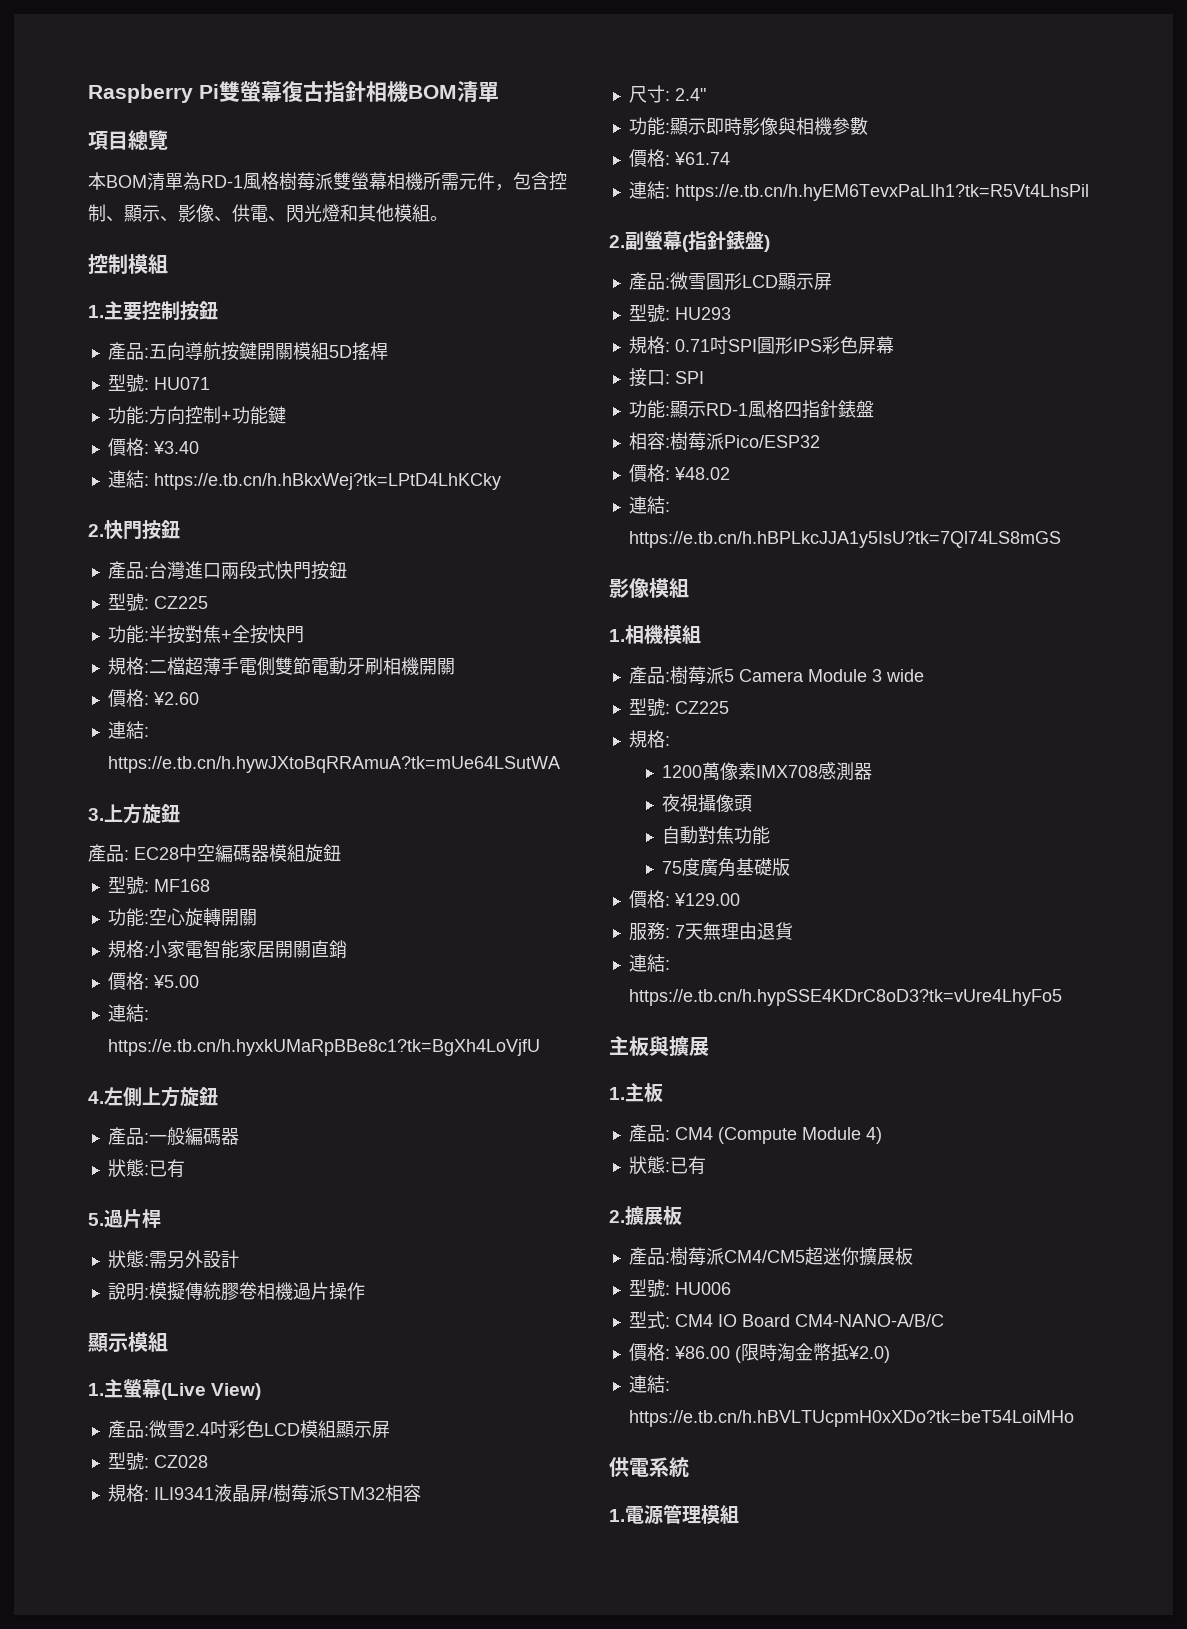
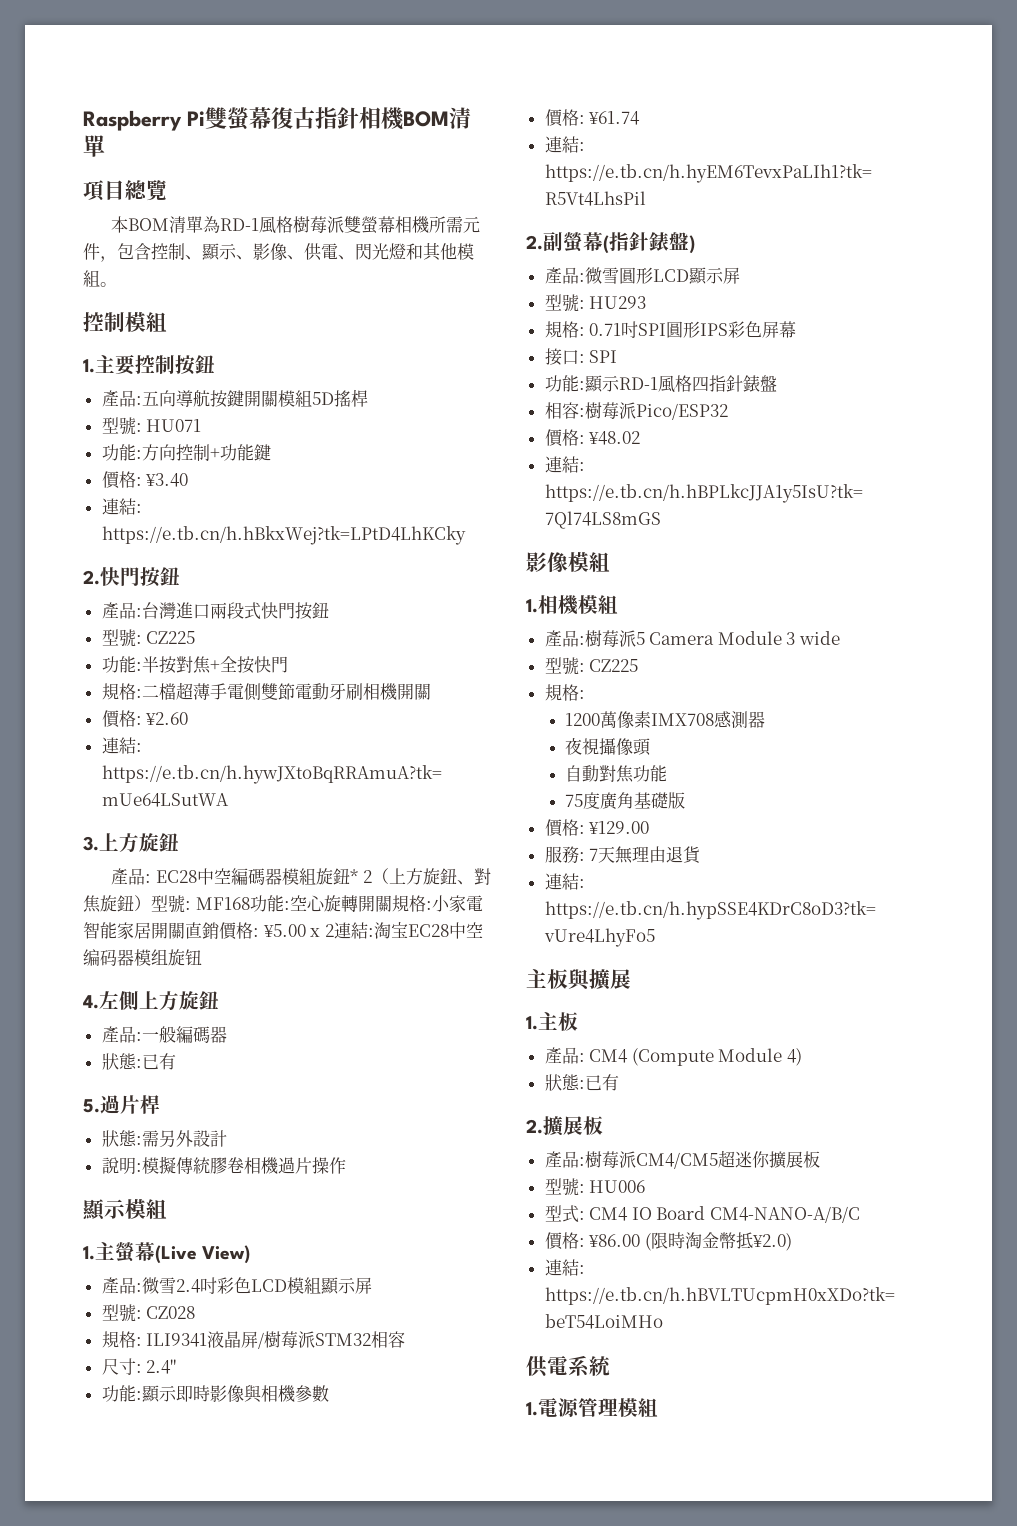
- 產品: EC28中空編碼器模組旋鈕
- 型號: MF168
- 功能:空心旋轉開關
- 規格:小家電智能家居開關直銷
- 價格: ¥5.00
- 連結: https://e.tb.cn/h.hyxkUMaRpBBe8c1?tk=BgXh4LoVjfU
+ 產品: EC28中空編碼器模組旋鈕* 2（上方旋鈕、對焦旋鈕）型號: MF168功能:空心旋轉開關規格:小家電智能家居開關直銷價格: ¥5.00 x 2連結:淘宝EC28中空编码器模组旋钮

